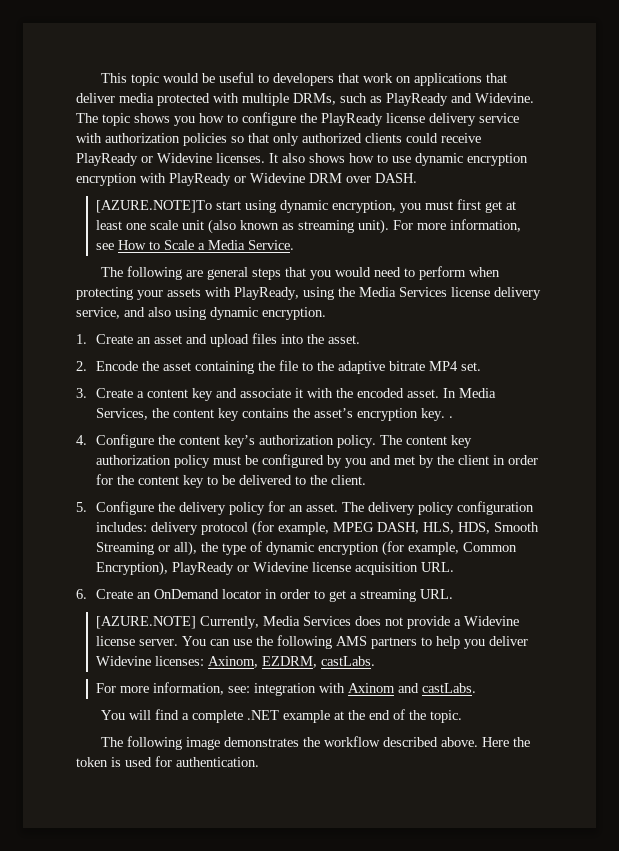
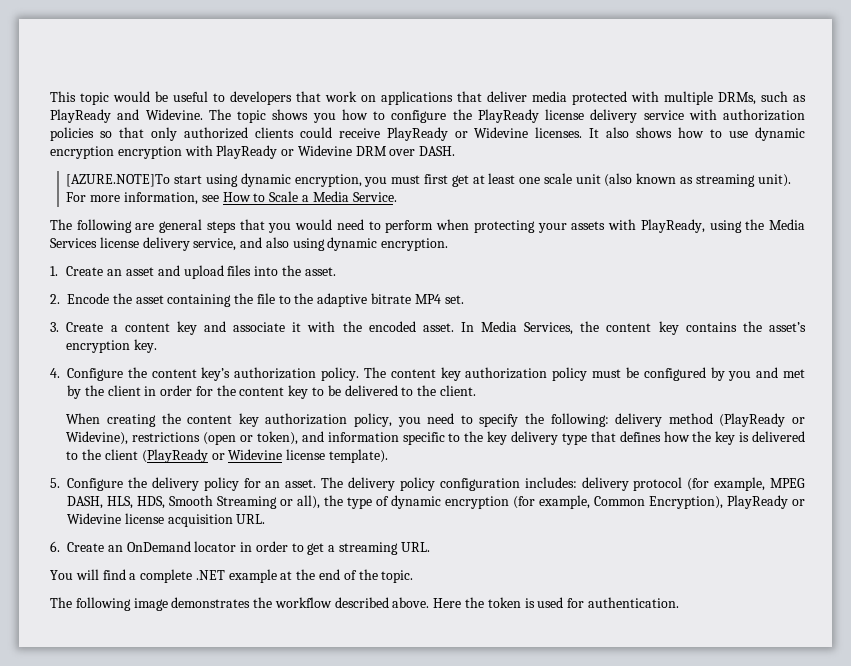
- In Media Services, the content key contains the asset’s encryption key. .
+ In Media Services, the content key contains the asset’s encryption key.
+ When creating the content key authorization policy, you need to specify the following: delivery method (PlayReady or Widevine), restrictions (open or token), and information specific to the key delivery type that defines how the key is delivered to the client (PlayReady or Widevine license template).
- [AZURE.NOTE] Currently, Media Services does not provide a Widevine license server. You can use the following AMS partners to help you deliver Widevine licenses: Axinom, EZDRM, castLabs.
- For more information, see: integration with Axinom and castLabs.

